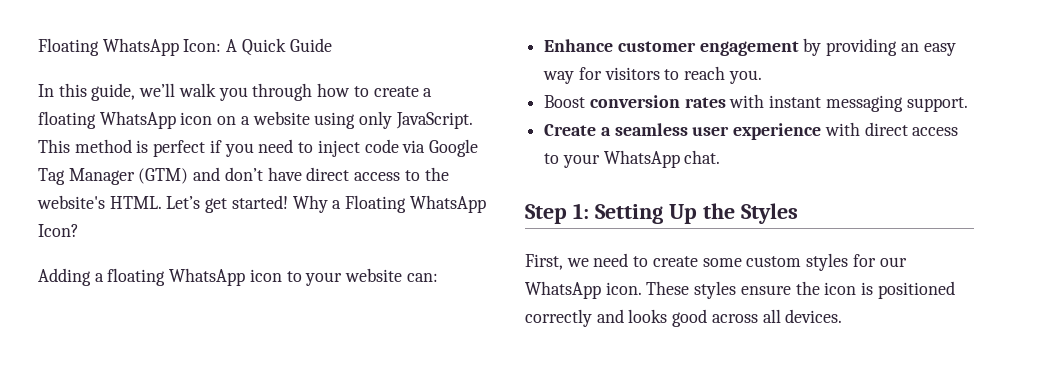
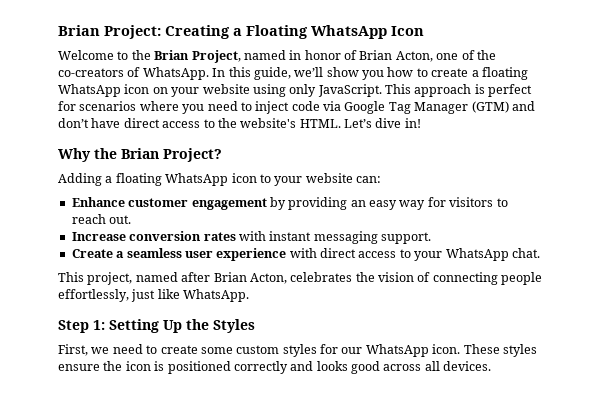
- Floating WhatsApp Icon: A Quick Guide
- In this guide, we’ll walk you through how to create a floating WhatsApp icon on a website using only JavaScript.
+ Brian Project: Creating a Floating WhatsApp Icon
+ Welcome to the Brian Project, named in honor of Brian Acton, one of the co-creators of WhatsApp. In this guide, we’ll show you how to create a floating WhatsApp icon on your website using only JavaScript.
- This method is perfect if you need to inject code via Google Tag Manager (GTM) and don’t have direct access to the website's HTML.
+ This approach is perfect for scenarios where you need to inject code via Google Tag Manager (GTM) and don’t have direct access to the website's HTML.
- Let’s get started! Why a Floating WhatsApp Icon?
+ Let’s dive in!
+ Why the Brian Project?
- Enhance customer engagement by providing an easy way for visitors to reach you.
- Boost conversion rates with instant messaging support.
+ Enhance customer engagement by providing an easy way for visitors to reach out.
+ Increase conversion rates with instant messaging support.
+ This project, named after Brian Acton, celebrates the vision of connecting people effortlessly, just like WhatsApp.

